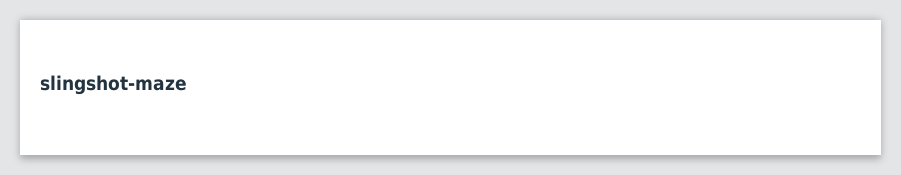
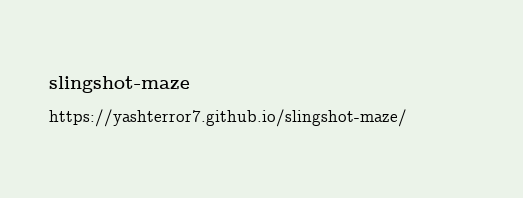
+ https://yashterror7.github.io/slingshot-maze/

